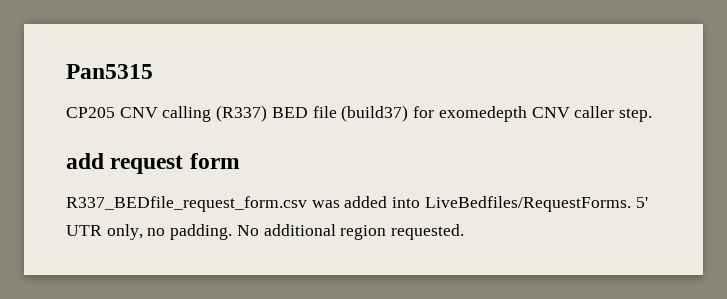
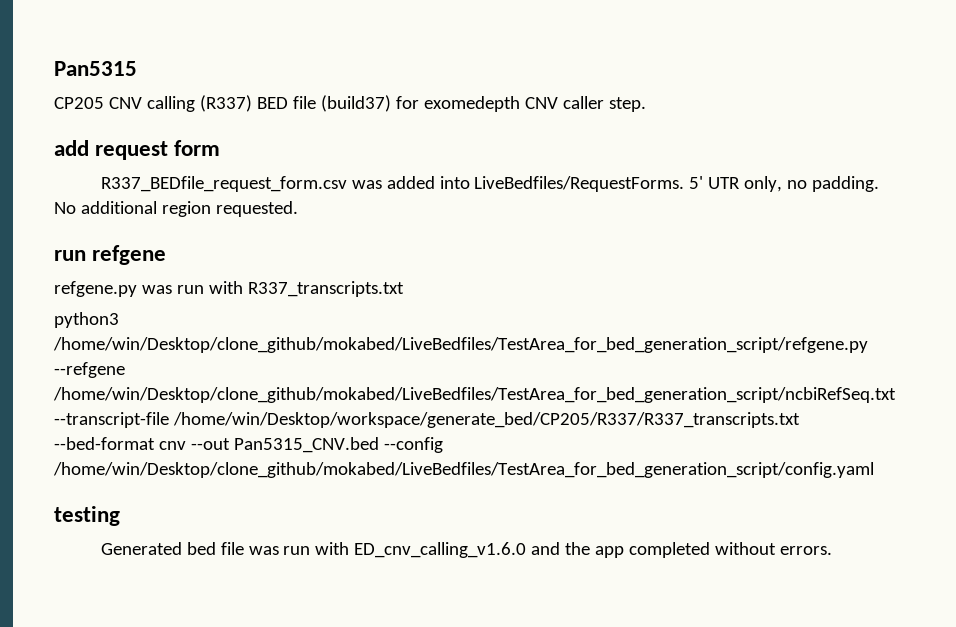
+ run refgene
+ refgene.py was run with R337_transcripts.txt
+ python3 /home/win/Desktop/clone_github/mokabed/LiveBedfiles/TestArea_for_bed_generation_script/refgene.py --refgene /home/win/Desktop/clone_github/mokabed/LiveBedfiles/TestArea_for_bed_generation_script/ncbiRefSeq.txt --transcript-file /home/win/Desktop/workspace/generate_bed/CP205/R337/R337_transcripts.txt --bed-format cnv --out Pan5315_CNV.bed --config /home/win/Desktop/clone_github/mokabed/LiveBedfiles/TestArea_for_bed_generation_script/config.yaml
+ testing
+ Generated bed file was run with ED_cnv_calling_v1.6.0 and the app completed without errors.

